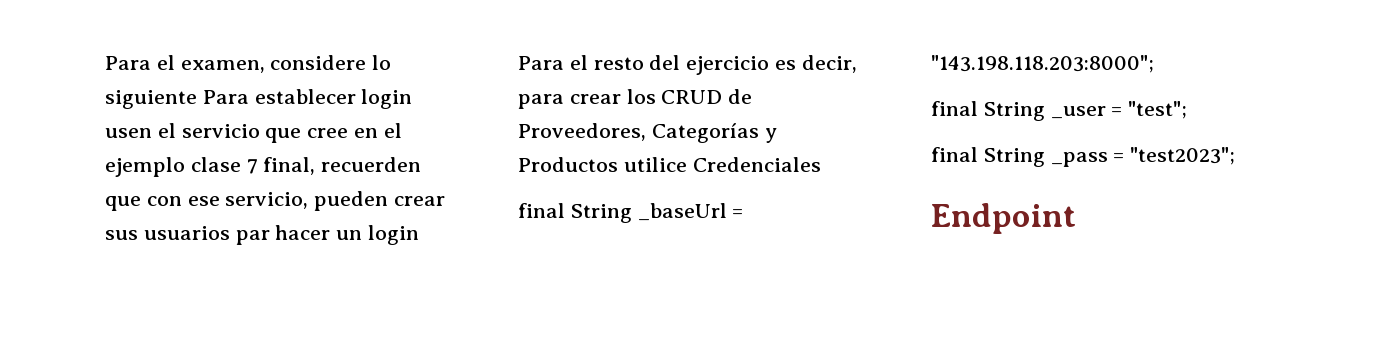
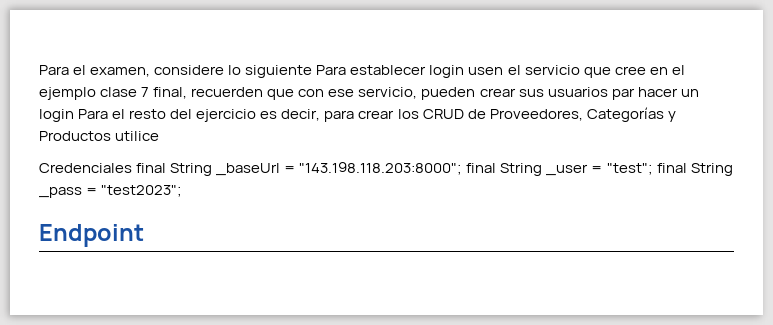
- Para el examen, considere lo siguiente Para establecer login usen el servicio que cree en el ejemplo clase 7 final, recuerden que con ese servicio, pueden crear sus usuarios par hacer un login Para el resto del ejercicio es decir, para crear los CRUD de Proveedores, Categorías y Productos utilice Credenciales
- final String _baseUrl = "143.198.118.203:8000";
- final String _user = "test";
- final String _pass = "test2023";
+ Para el examen, considere lo siguiente Para establecer login usen el servicio que cree en el ejemplo clase 7 final, recuerden que con ese servicio, pueden crear sus usuarios par hacer un login Para el resto del ejercicio es decir, para crear los CRUD de Proveedores, Categorías y Productos utilice
+ Credenciales final String _baseUrl = "143.198.118.203:8000"; final String _user = "test"; final String _pass = "test2023";

